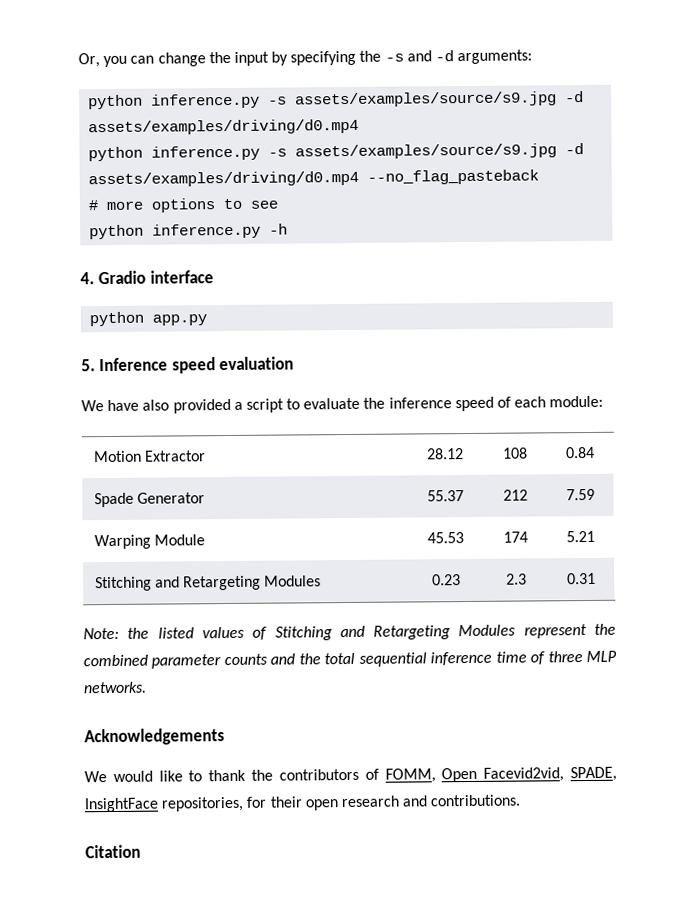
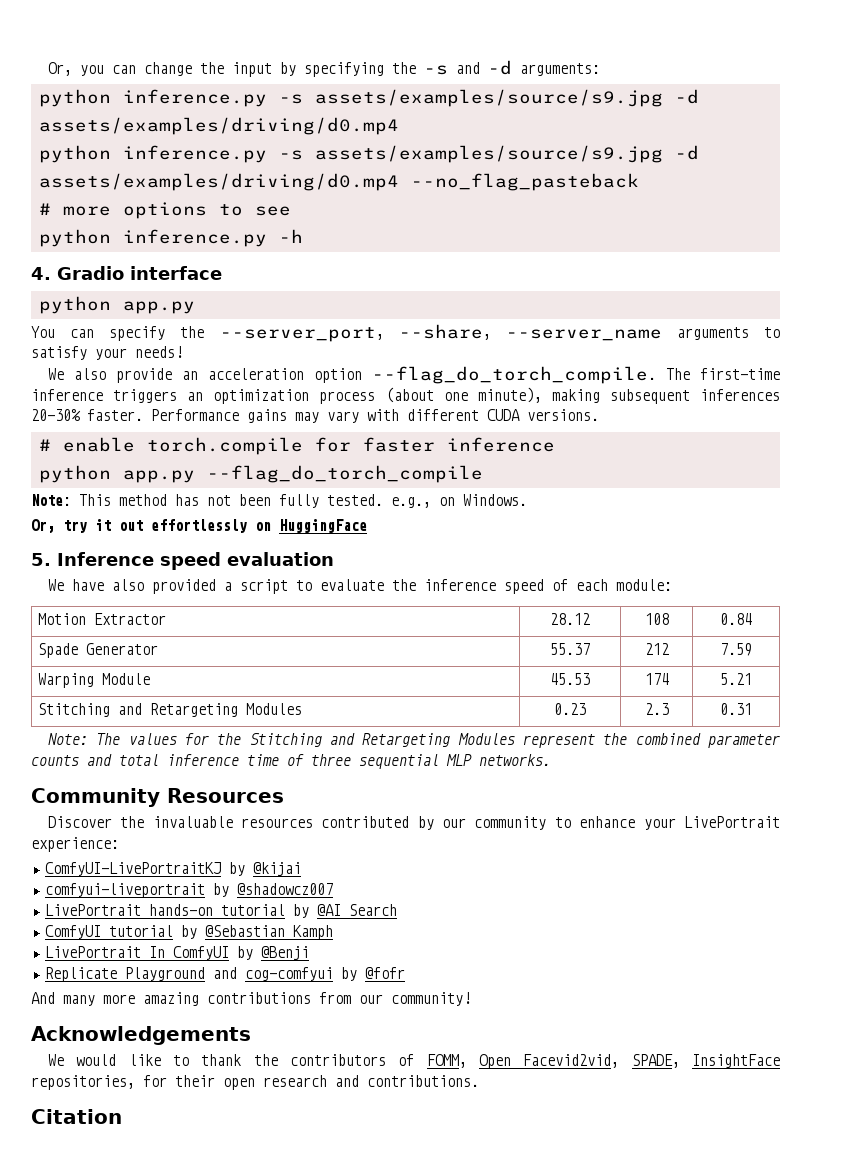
+ You can specify the --server_port, --share, --server_name arguments to satisfy your needs!
+ We also provide an acceleration option --flag_do_torch_compile. The first-time inference triggers an optimization process (about one minute), making subsequent inferences 20-30% faster. Performance gains may vary with different CUDA versions.
+ # enable torch.compile for faster inference
+ python app.py --flag_do_torch_compile
+ Note: This method has not been fully tested. e.g., on Windows.
+ Or, try it out effortlessly on HuggingFace
- Note: the listed values of Stitching and Retargeting Modules represent the combined parameter counts and the total sequential inference time of three MLP networks.
+ Note: The values for the Stitching and Retargeting Modules represent the combined parameter counts and total inference time of three sequential MLP networks.
+ Community Resources
+ Discover the invaluable resources contributed by our community to enhance your LivePortrait experience:
+ ComfyUI-LivePortraitKJ by @kijai
+ comfyui-liveportrait by @shadowcz007
+ LivePortrait hands-on tutorial by @AI Search
+ ComfyUI tutorial by @Sebastian Kamph
+ LivePortrait In ComfyUI by @Benji
+ Replicate Playground and cog-comfyui by @fofr
+ And many more amazing contributions from our community!

